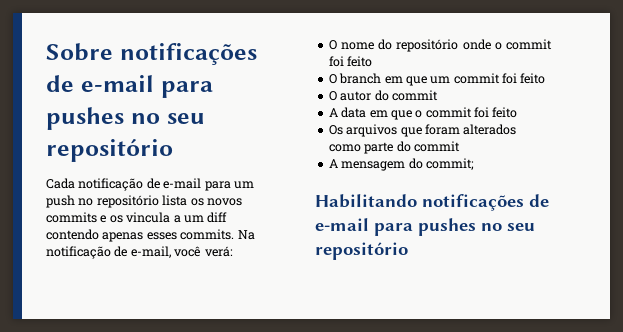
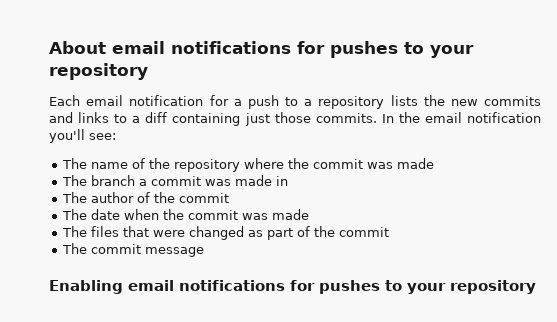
- Sobre notificações de e-mail para pushes no seu repositório
- Cada notificação de e-mail para um push no repositório lista os novos commits e os vincula a um diff contendo apenas esses commits. Na notificação de e-mail, você verá:
- O nome do repositório onde o commit foi feito
- O branch em que um commit foi feito
- O autor do commit
- A data em que o commit foi feito
- Os arquivos que foram alterados como parte do commit
- A mensagem do commit;
- Habilitando notificações de e-mail para pushes no seu repositório
+ About email notifications for pushes to your repository
+ Each email notification for a push to a repository lists the new commits and links to a diff containing just those commits. In the email notification you'll see:
+ The name of the repository where the commit was made
+ The branch a commit was made in
+ The author of the commit
+ The date when the commit was made
+ The files that were changed as part of the commit
+ The commit message
+ Enabling email notifications for pushes to your repository

